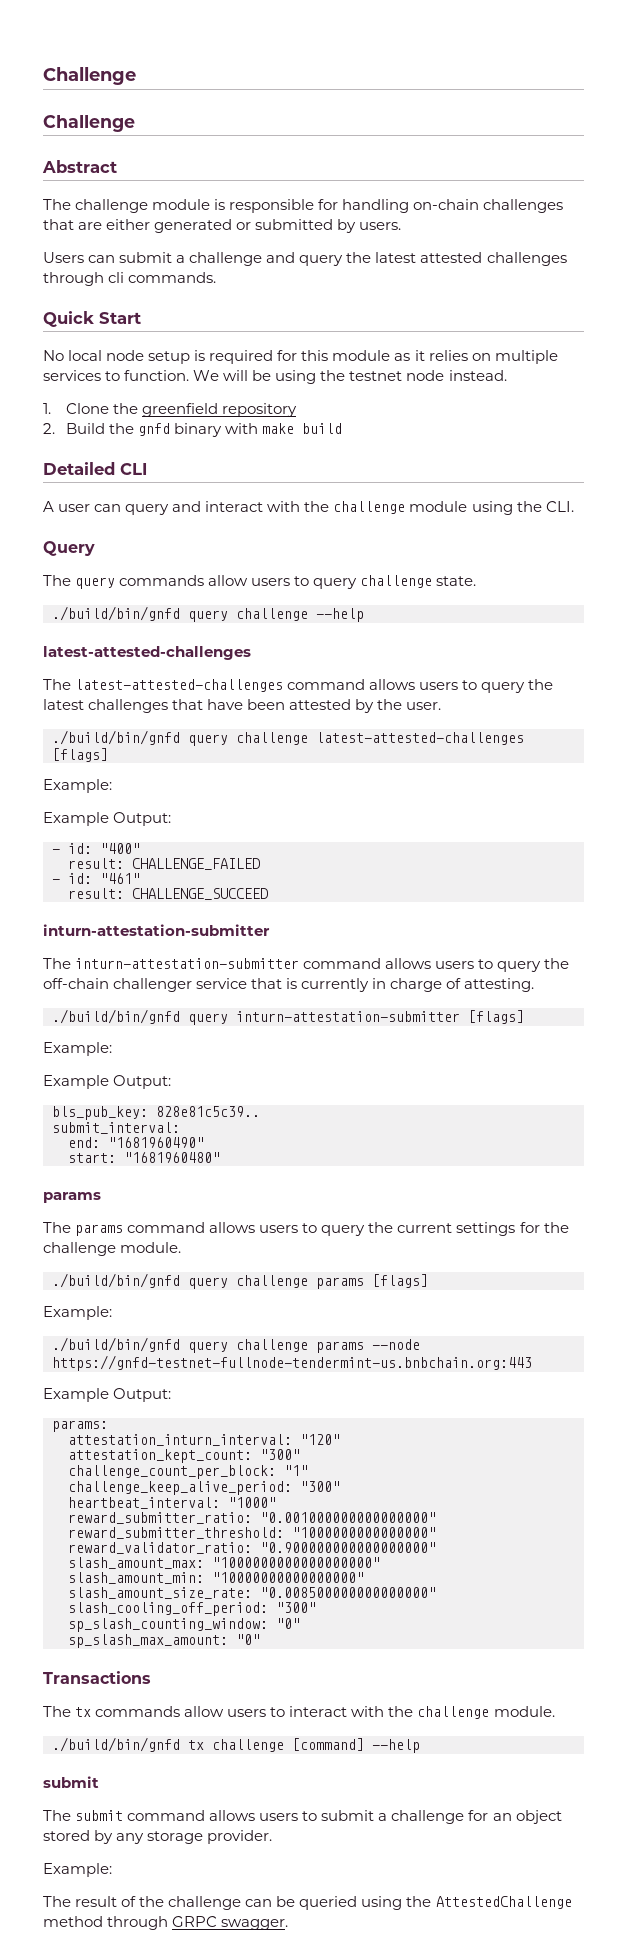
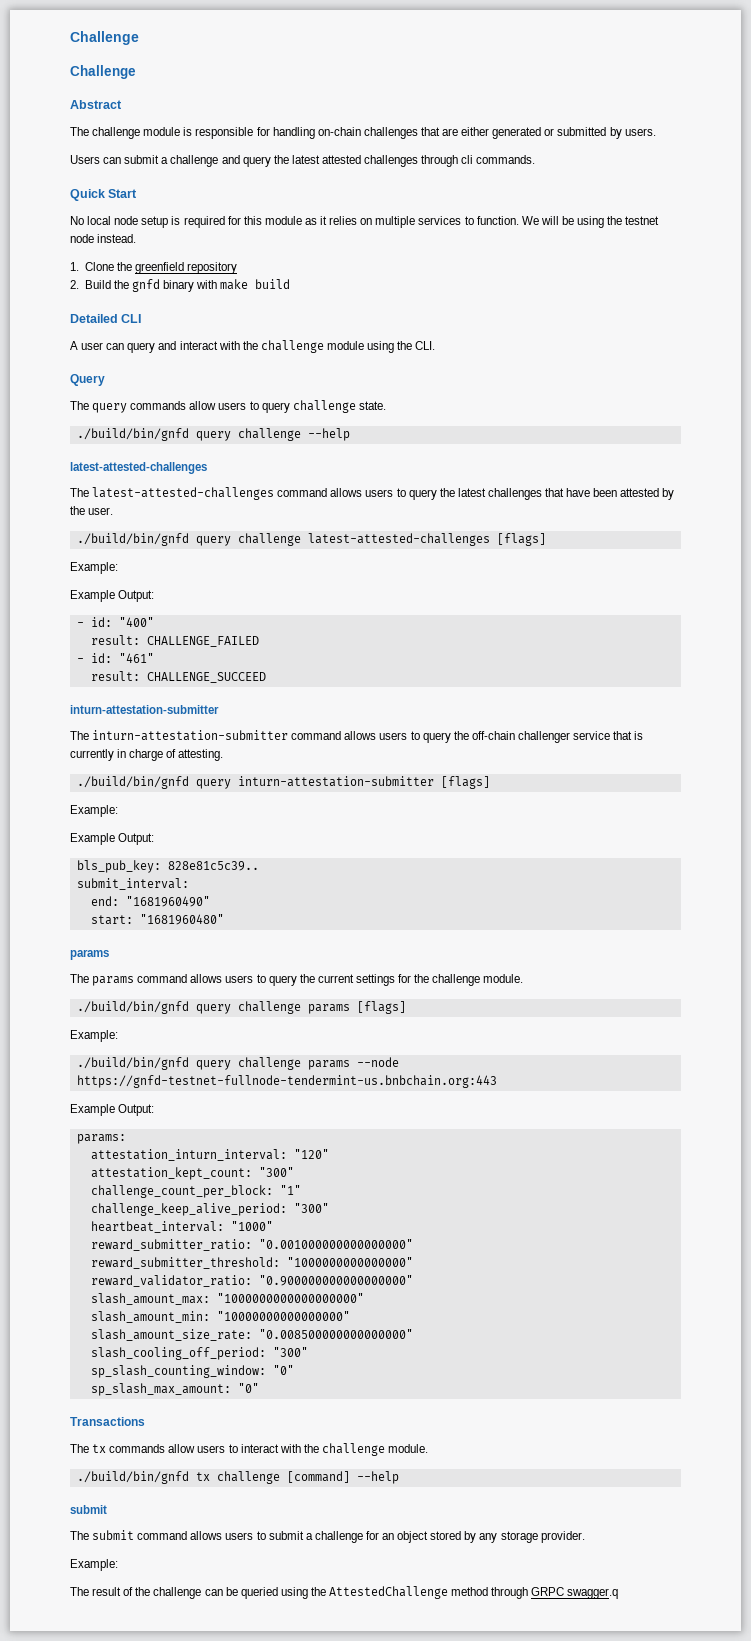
- The result of the challenge can be queried using the AttestedChallenge method through GRPC swagger.
+ The result of the challenge can be queried using the AttestedChallenge method through GRPC swagger.q

